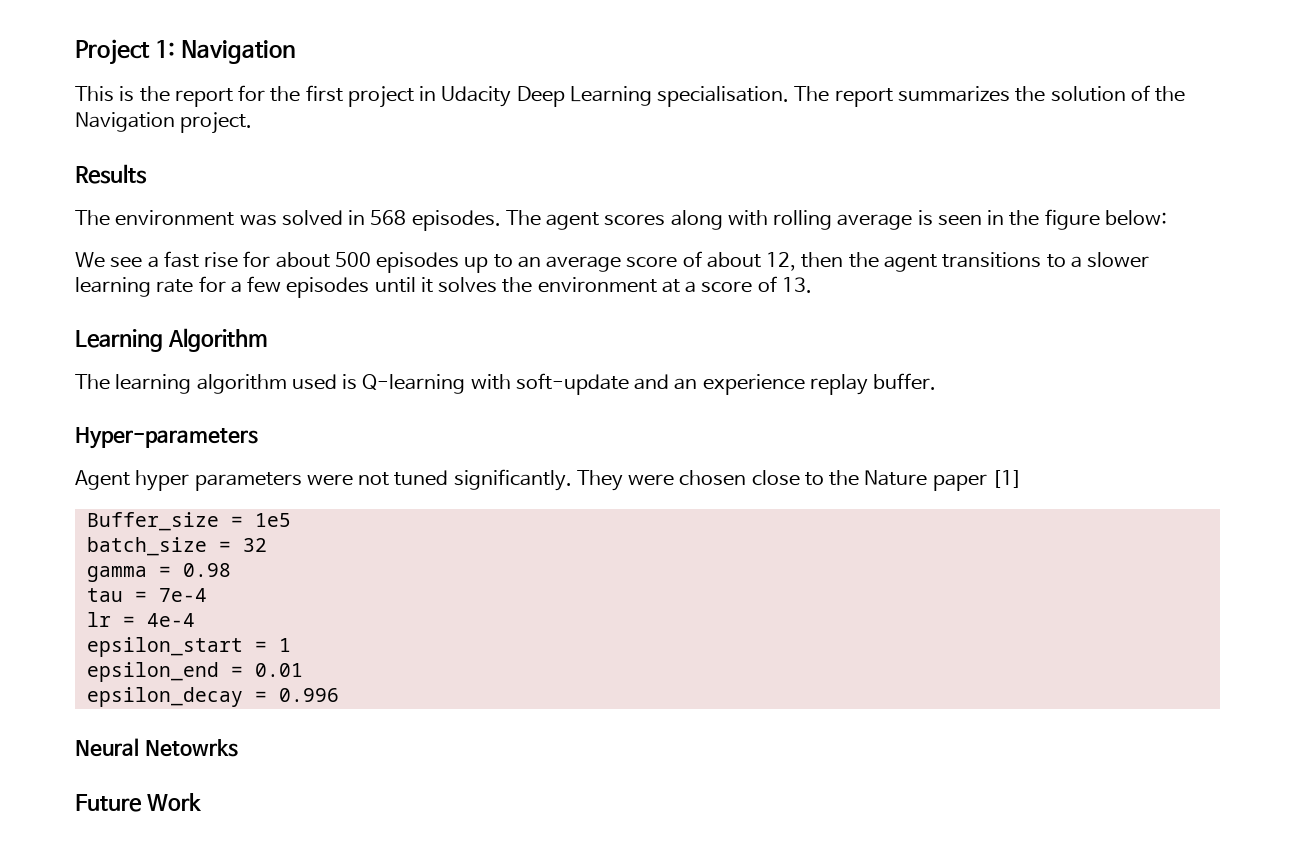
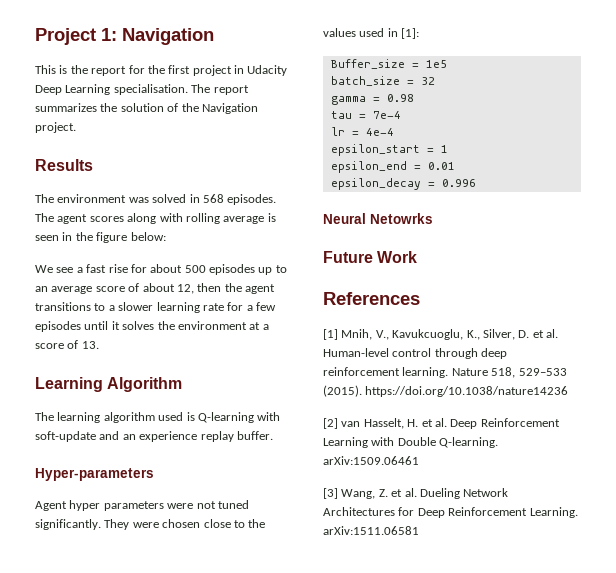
- They were chosen close to the Nature paper [1]
+ They were chosen close to the values used in [1]:
+ References
+ [1] Mnih, V., Kavukcuoglu, K., Silver, D. et al. Human-level control through deep reinforcement learning. Nature 518, 529–533 (2015). https://doi.org/10.1038/nature14236
+ [2] van Hasselt, H. et al. Deep Reinforcement Learning with Double Q-learning. arXiv:1509.06461
+ [3] Wang, Z. et al. Dueling Network Architectures for Deep Reinforcement Learning. arXiv:1511.06581

